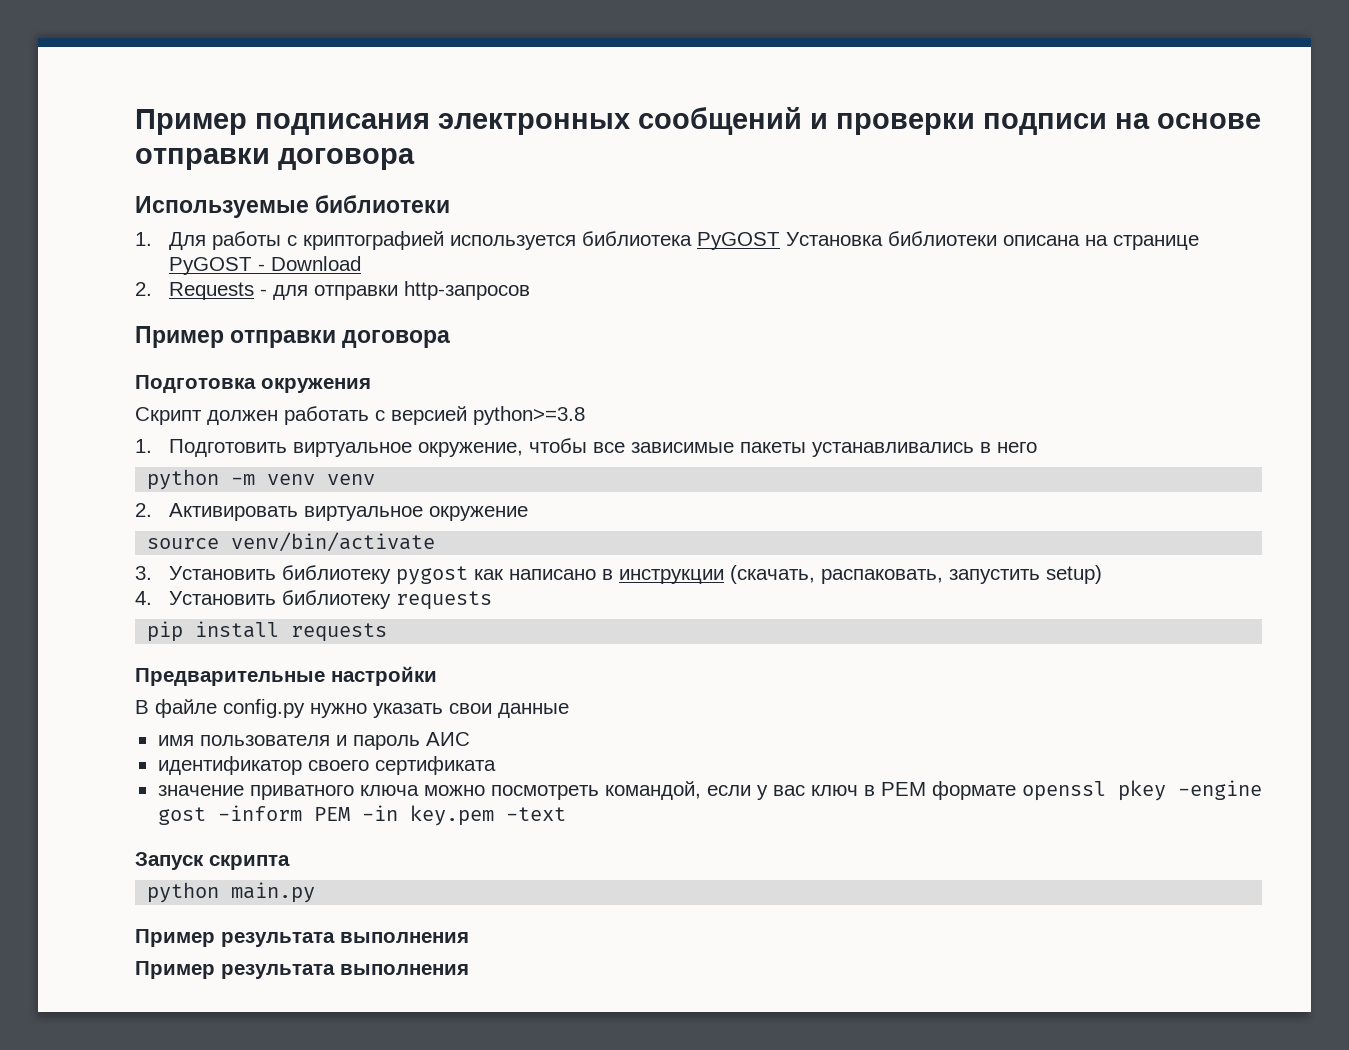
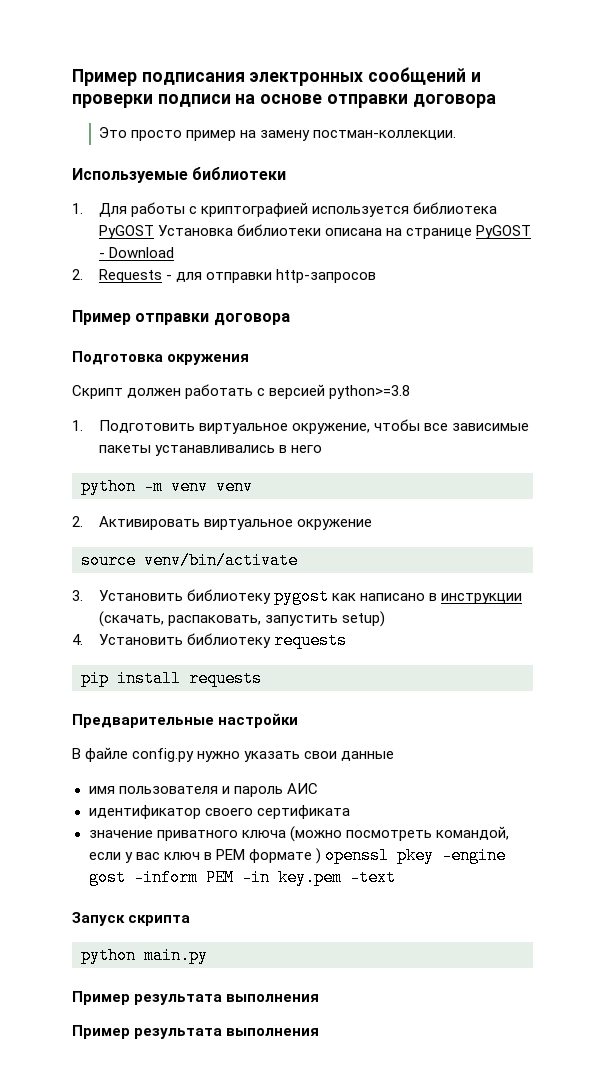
+ Это просто пример на замену постман-коллекции.
- значение приватного ключа можно посмотреть командой, если у вас ключ в PEM формате openssl pkey -engine gost -inform PEM -in key.pem -text
+ значение приватного ключа (можно посмотреть командой, если у вас ключ в PEM формате ) openssl pkey -engine gost -inform PEM -in key.pem -text

